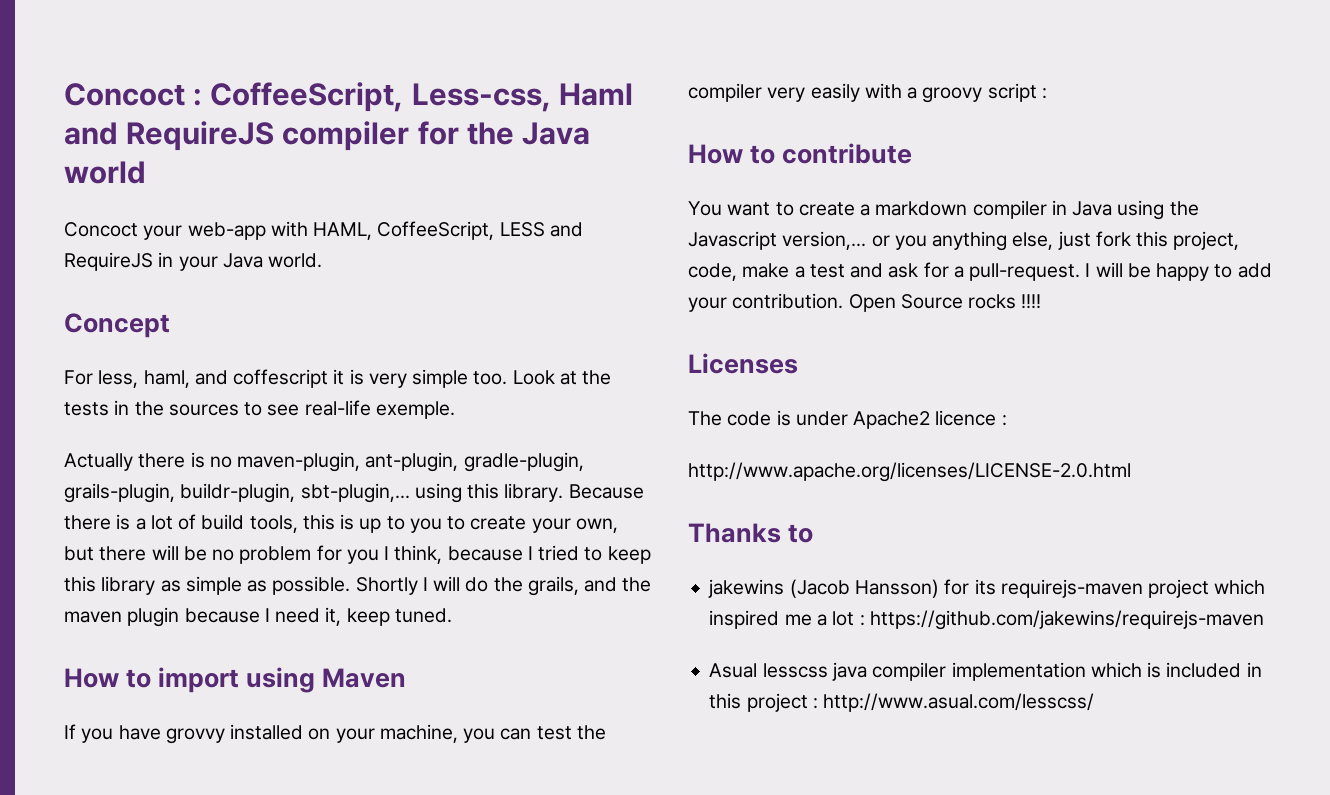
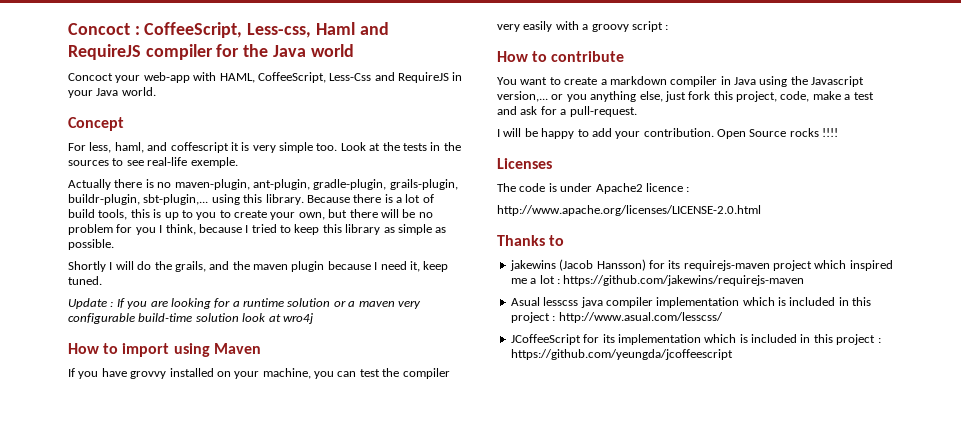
- Concoct your web-app with HAML, CoffeeScript, LESS and RequireJS in your Java world.
+ Concoct your web-app with HAML, CoffeeScript, Less-Css and RequireJS in your Java world.
- Because there is a lot of build tools, this is up to you to create your own, but there will be no problem for you I think, because I tried to keep this library as simple as possible. Shortly I will do the grails, and the maven plugin because I need it, keep tuned.
+ Because there is a lot of build tools, this is up to you to create your own, but there will be no problem for you I think, because I tried to keep this library as simple as possible.
+ Shortly I will do the grails, and the maven plugin because I need it, keep tuned.
+ Update : If you are looking for a runtime solution or a maven very configurable build-time solution look at wro4j
- You want to create a markdown compiler in Java using the Javascript version,... or you anything else, just fork this project, code, make a test and ask for a pull-request. I will be happy to add your contribution.
+ You want to create a markdown compiler in Java using the Javascript version,... or you anything else, just fork this project, code, make a test and ask for a pull-request.
+ I will be happy to add your contribution.
+ JCoffeeScript for its implementation which is included in this project : https://github.com/yeungda/jcoffeescript

